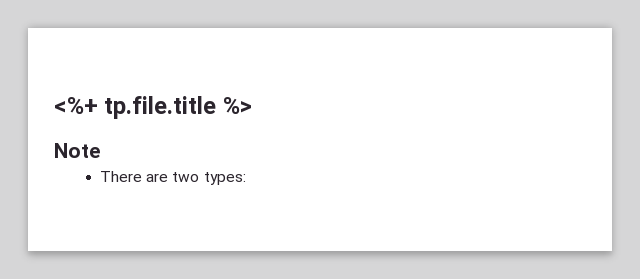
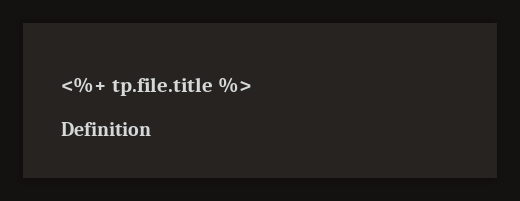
- Note
- There are two types:
+ Definition

